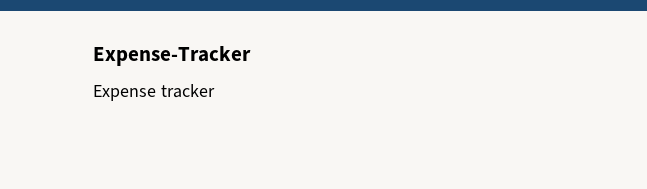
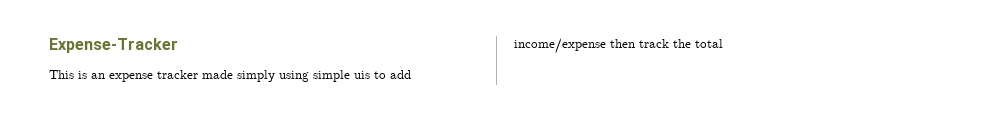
- Expense tracker
+ This is an expense tracker made simply using simple uis to add income/expense then track the total

